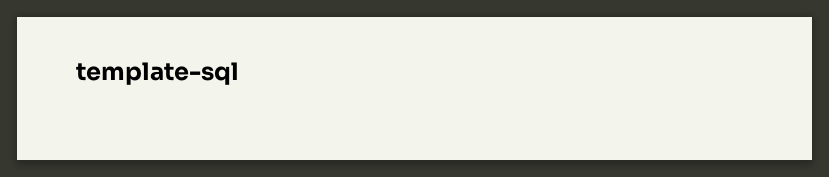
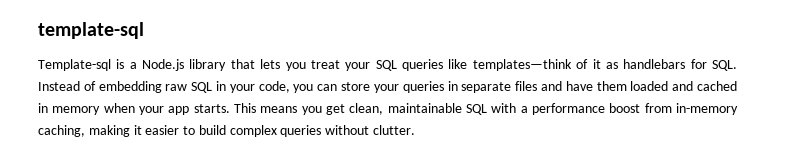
+ Template-sql is a Node.js library that lets you treat your SQL queries like templates—think of it as handlebars for SQL. Instead of embedding raw SQL in your code, you can store your queries in separate files and have them loaded and cached in memory when your app starts. This means you get clean, maintainable SQL with a performance boost from in-memory caching, making it easier to build complex queries without clutter.

